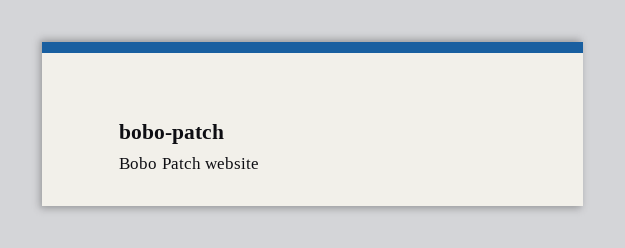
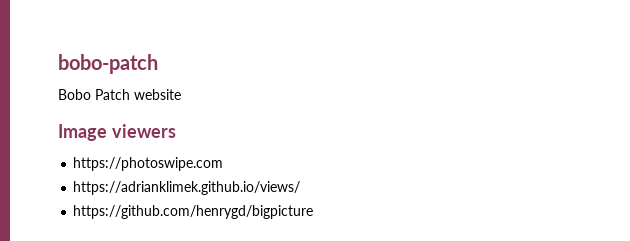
+ Image viewers
+ https://photoswipe.com
+ https://adrianklimek.github.io/views/
+ https://github.com/henrygd/bigpicture

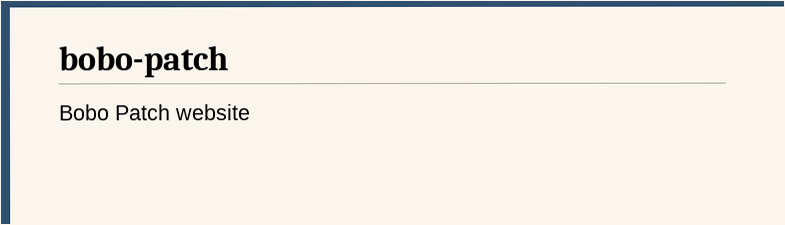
- Image viewers
- https://photoswipe.com
- https://adrianklimek.github.io/views/
- https://github.com/henrygd/bigpicture

